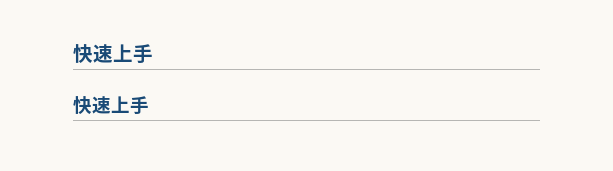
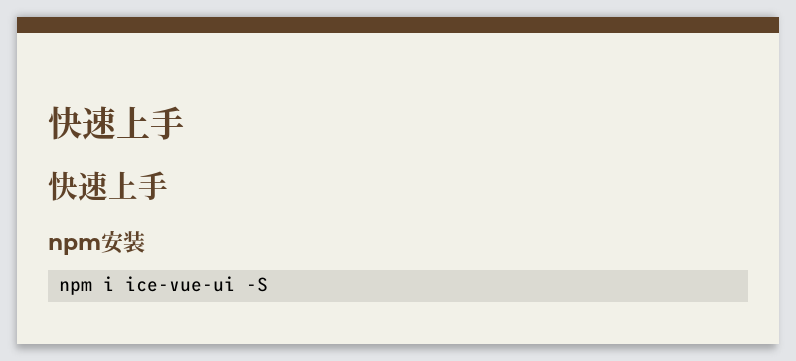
+ npm安装
+ npm i ice-vue-ui -S

